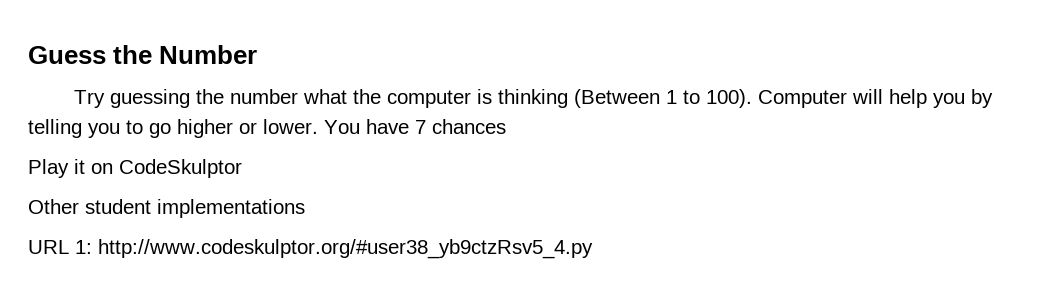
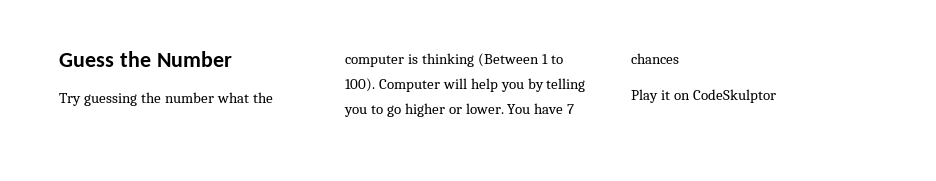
- Other student implementations
- URL 1: http://www.codeskulptor.org/#user38_yb9ctzRsv5_4.py

